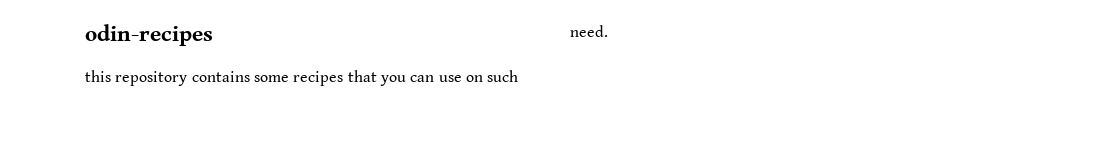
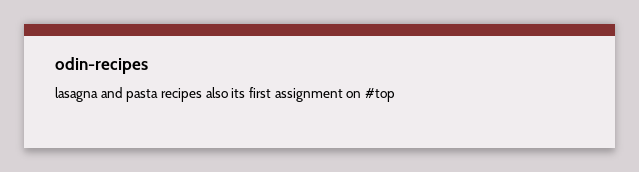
- this repository contains some recipes that you can use on such need.
+ lasagna and pasta recipes also its first assignment on #top

